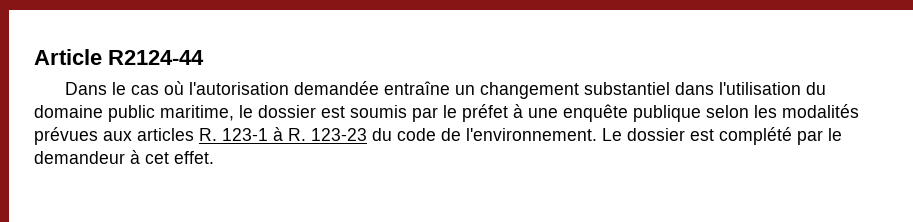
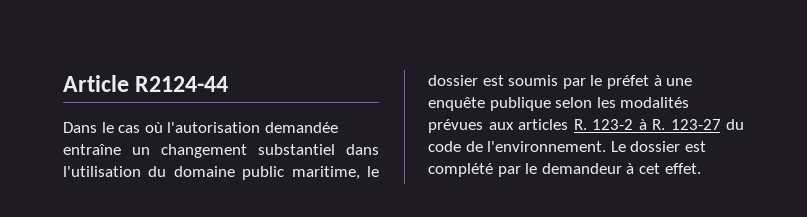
- Dans le cas où l'autorisation demandée entraîne un changement substantiel dans l'utilisation du domaine public maritime, le dossier est soumis par le préfet à une enquête publique selon les modalités prévues aux articles R. 123-1 à R. 123-23 du code de l'environnement.
+ Dans le cas où l'autorisation demandée entraîne un changement substantiel dans l'utilisation du domaine public maritime, le dossier est soumis par le préfet à une enquête publique selon les modalités prévues aux articles R. 123-2 à R. 123-27 du code de l'environnement.

